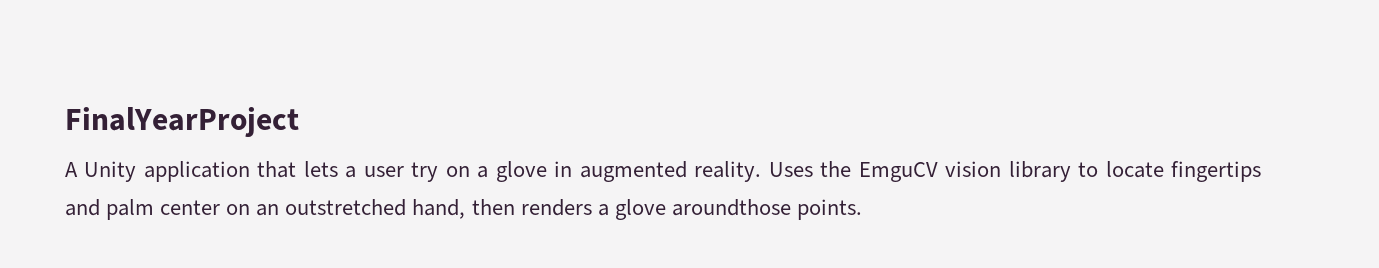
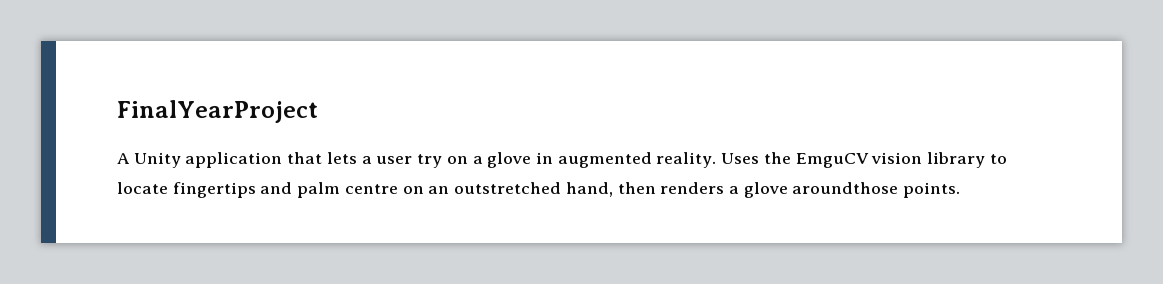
- Uses the EmguCV vision library to locate fingertips and palm center on an outstretched hand, then renders a glove aroundthose points.
+ Uses the EmguCV vision library to locate fingertips and palm centre on an outstretched hand, then renders a glove aroundthose points.

